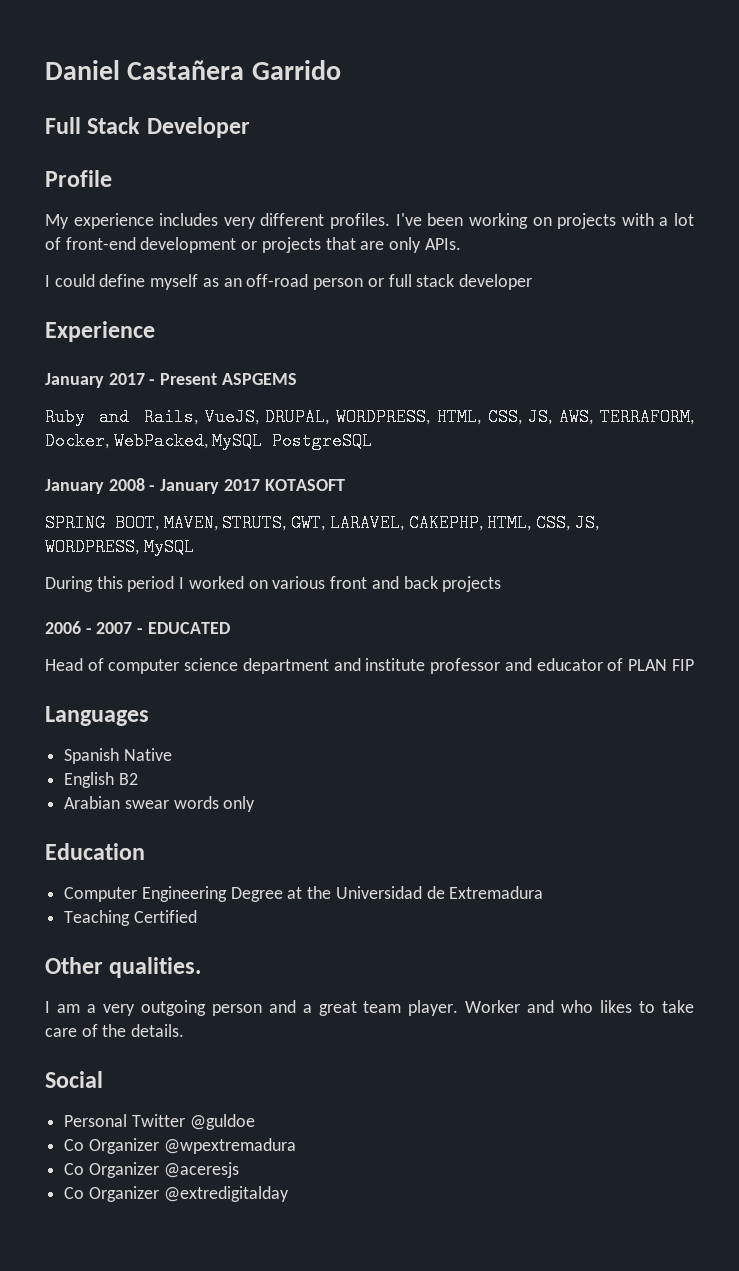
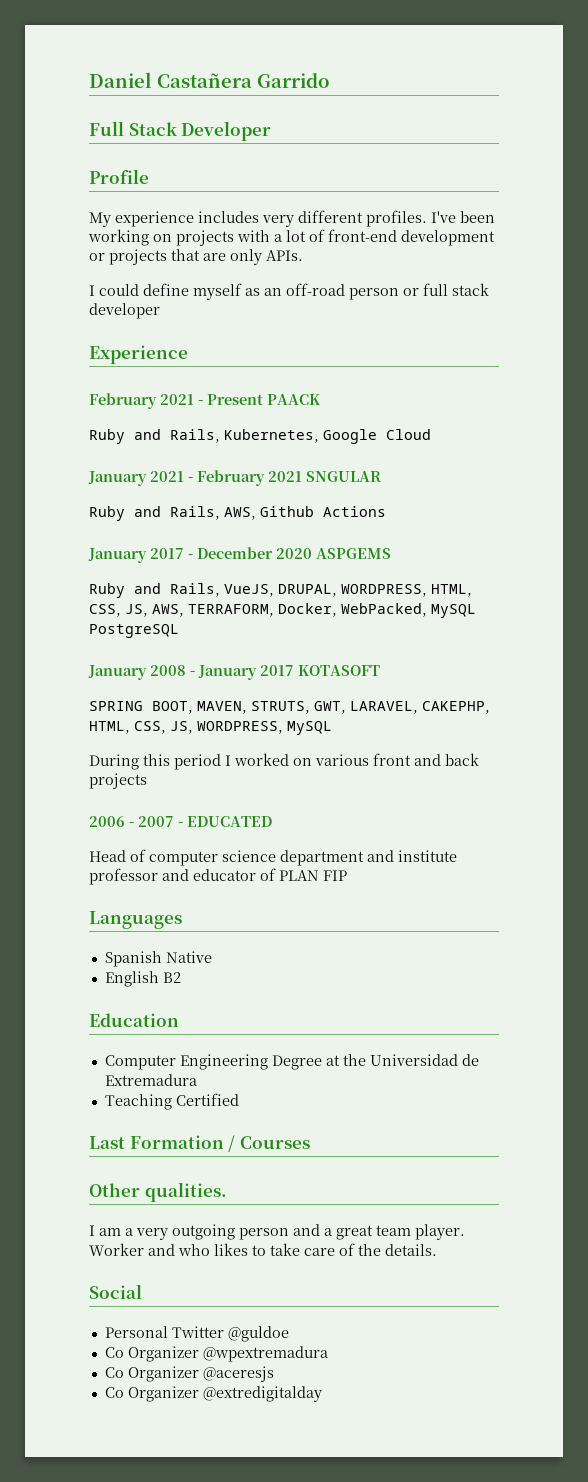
+ February 2021 - Present PAACK
+ Ruby and Rails, Kubernetes, Google Cloud
+ January 2021 - February 2021 SNGULAR
+ Ruby and Rails, AWS, Github Actions
- January 2017 - Present ASPGEMS
+ January 2017 - December 2020 ASPGEMS
- Arabian swear words only
+ Last Formation / Courses

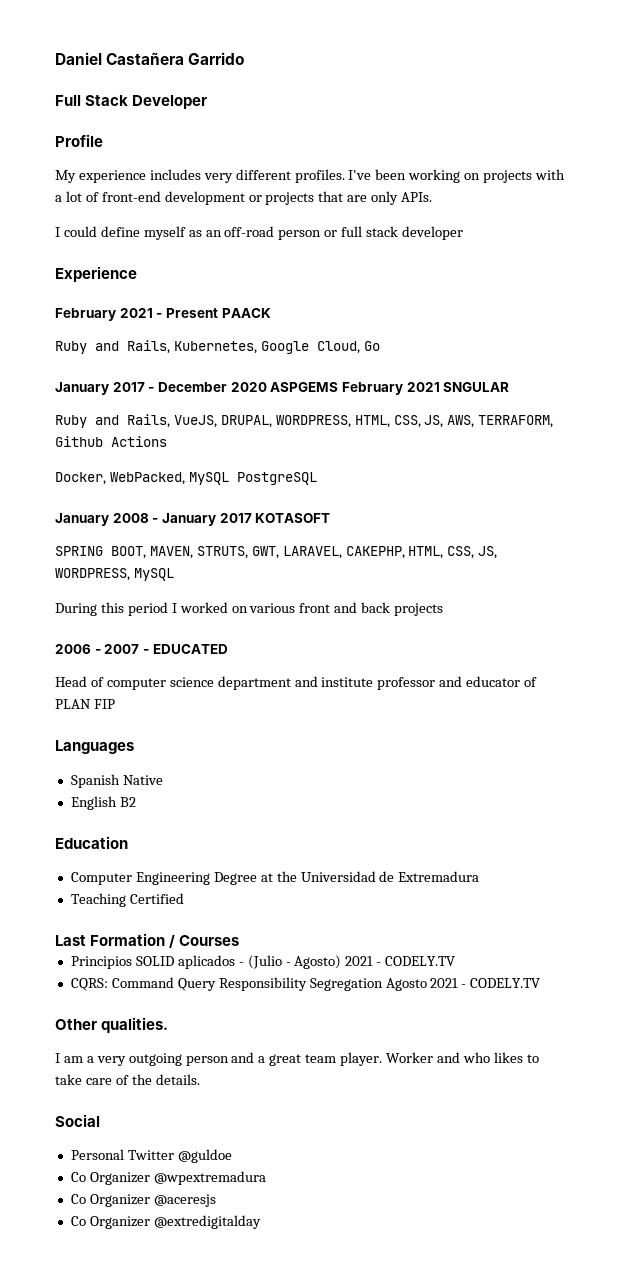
- Ruby and Rails, Kubernetes, Google Cloud
- January 2021 - February 2021 SNGULAR
- Ruby and Rails, AWS, Github Actions
+ Ruby and Rails, Kubernetes, Google Cloud, Go
- January 2017 - December 2020 ASPGEMS
+ January 2017 - December 2020 ASPGEMS February 2021 SNGULAR
- Ruby and Rails, VueJS, DRUPAL, WORDPRESS, HTML, CSS, JS, AWS, TERRAFORM, Docker, WebPacked, MySQL PostgreSQL
+ Ruby and Rails, VueJS, DRUPAL, WORDPRESS, HTML, CSS, JS, AWS, TERRAFORM, Github Actions
+ Docker, WebPacked, MySQL PostgreSQL
+ Principios SOLID aplicados - (Julio - Agosto) 2021 - CODELY.TV
+ CQRS: Command Query Responsibility Segregation Agosto 2021 - CODELY.TV

